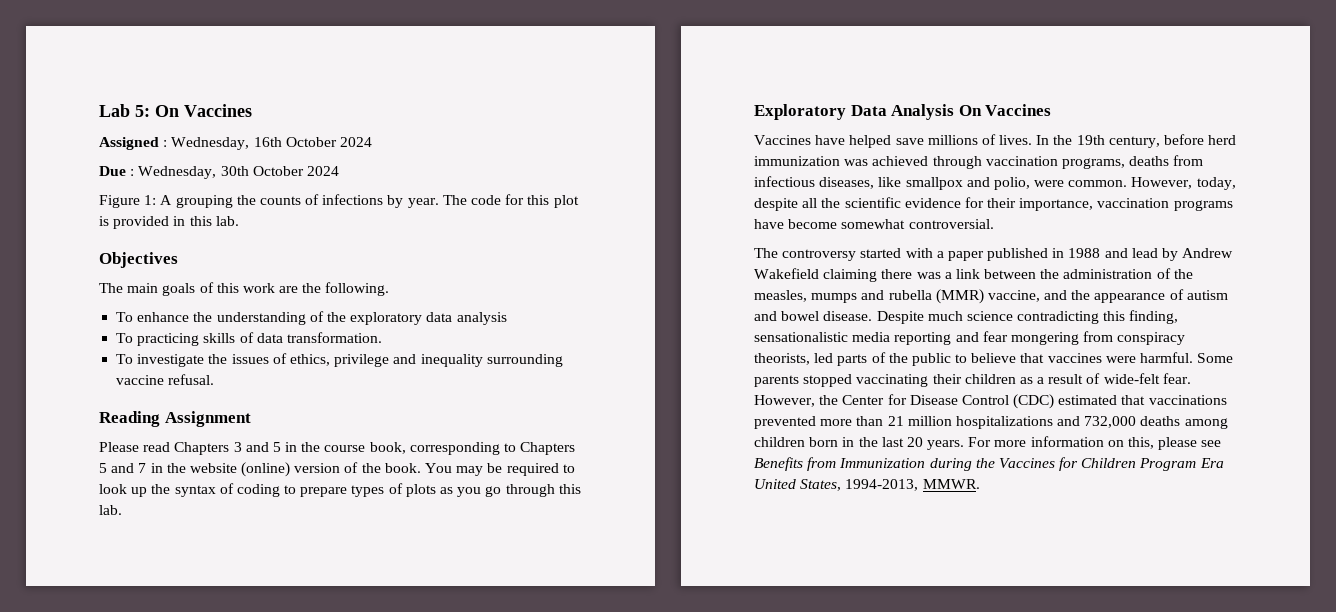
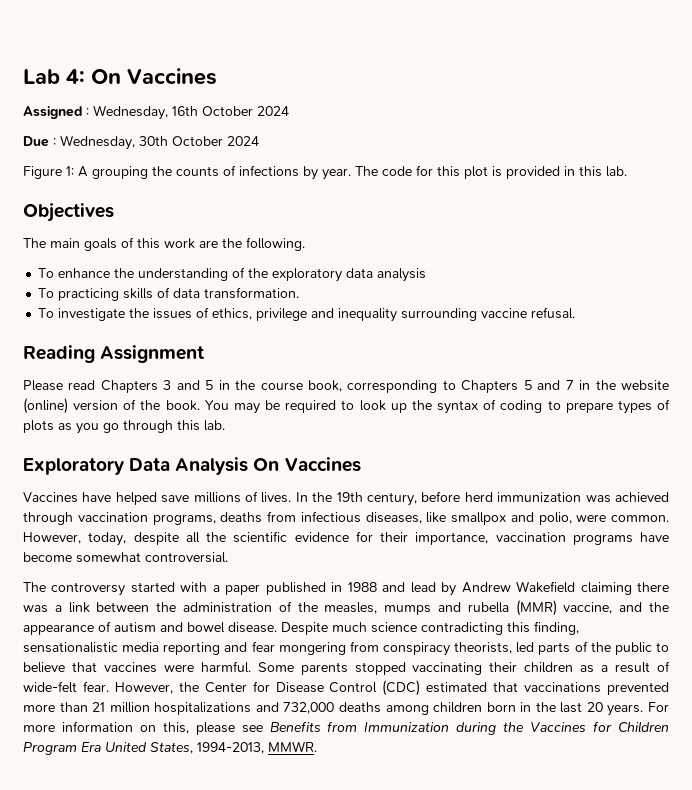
- Lab 5: On Vaccines
+ Lab 4: On Vaccines

